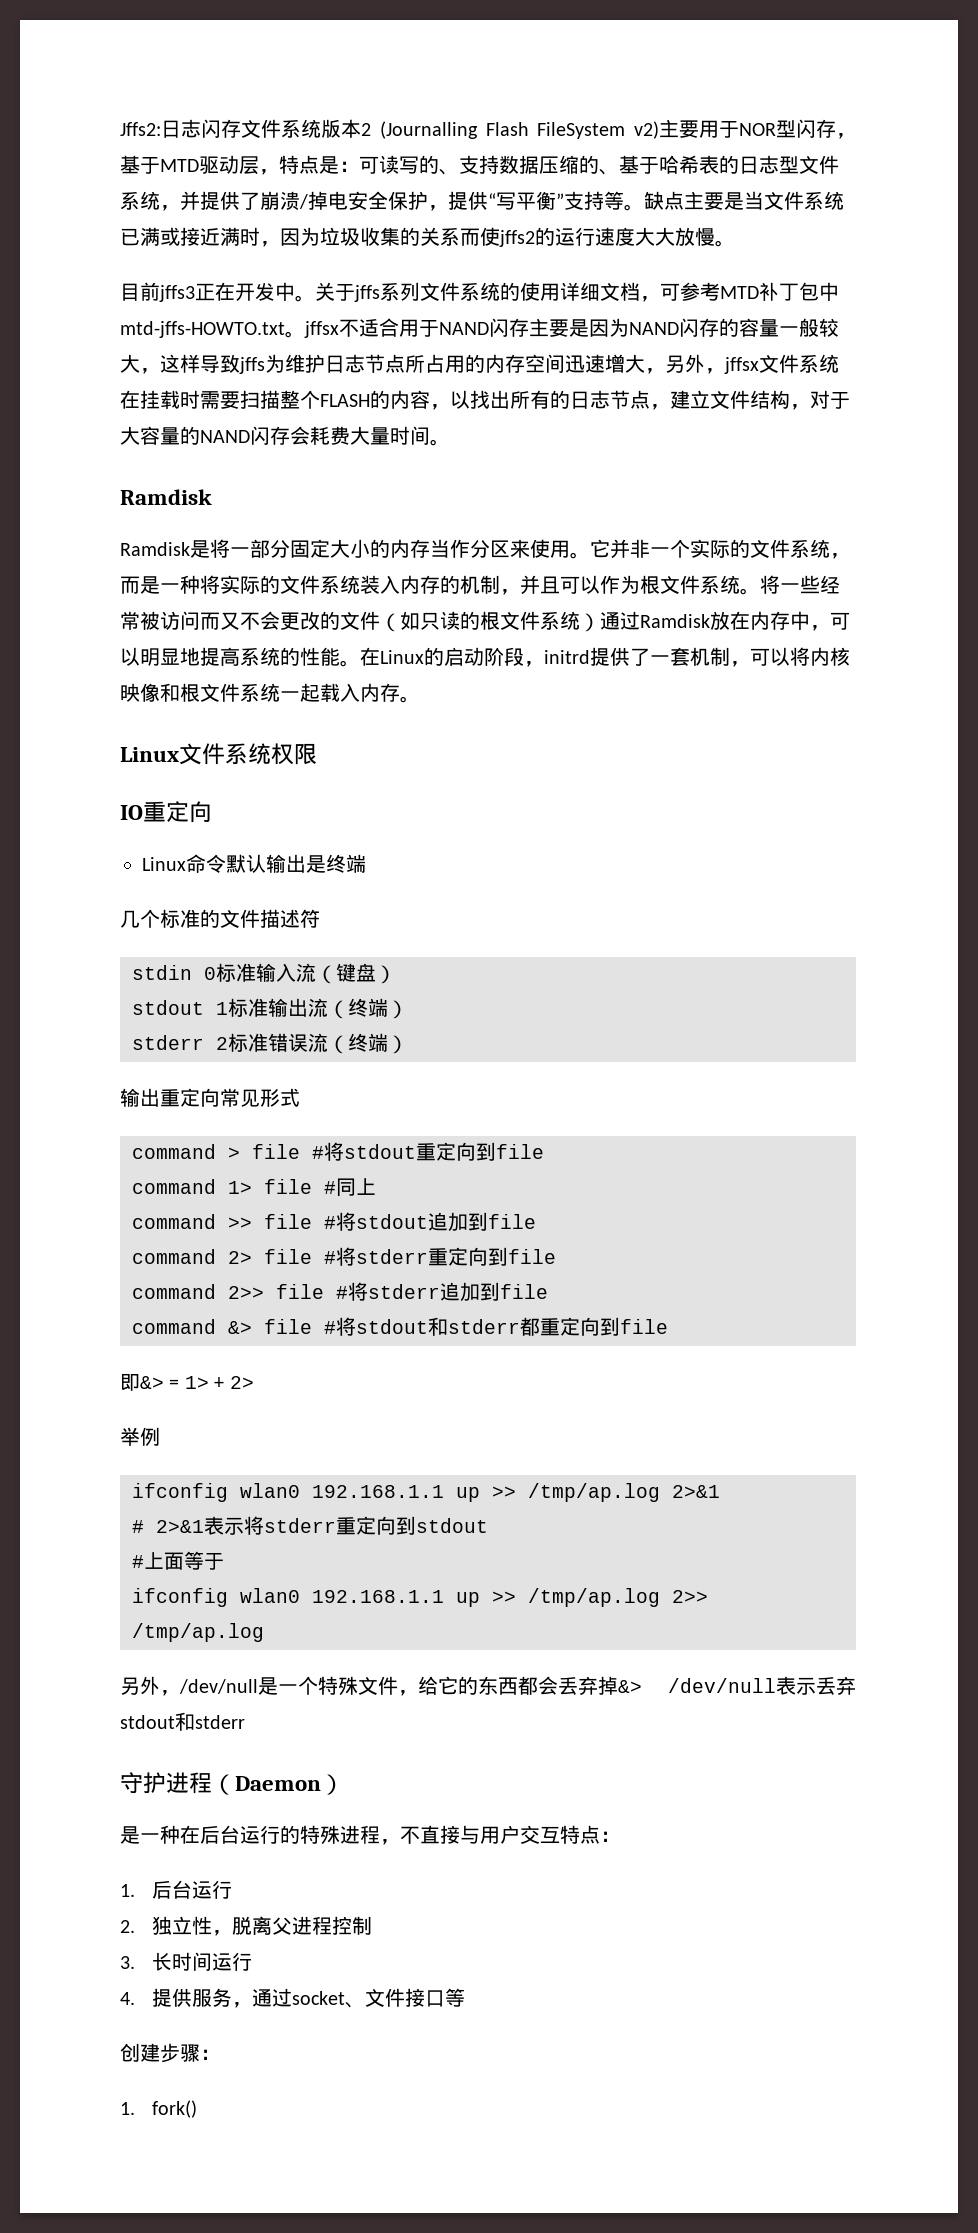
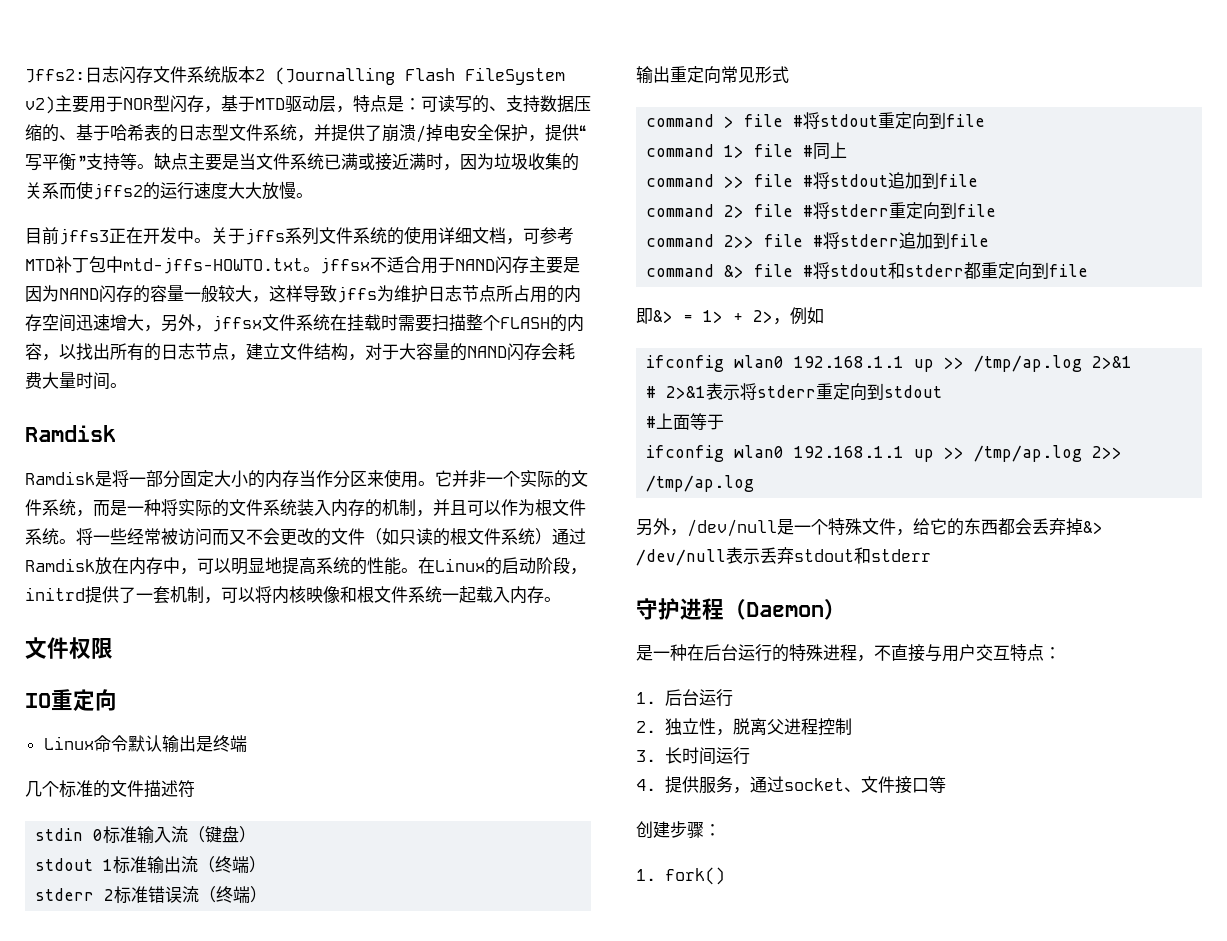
- Linux文件系统权限
+ 文件权限
- 即&> = 1> + 2>
- 举例
+ 即&> = 1> + 2>，例如

